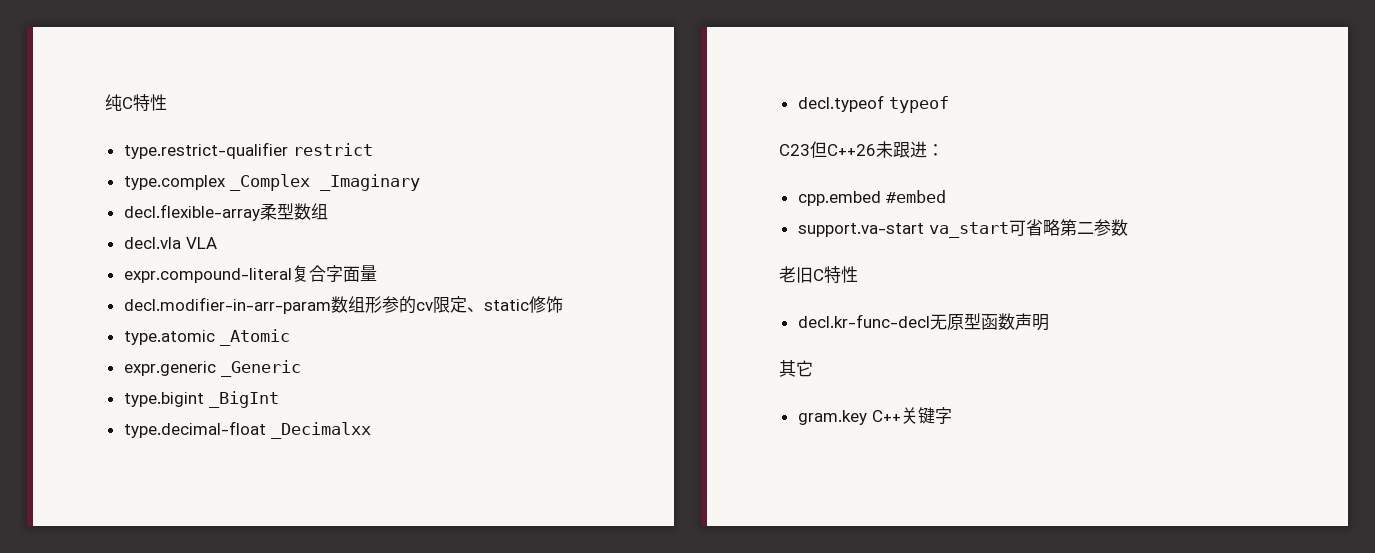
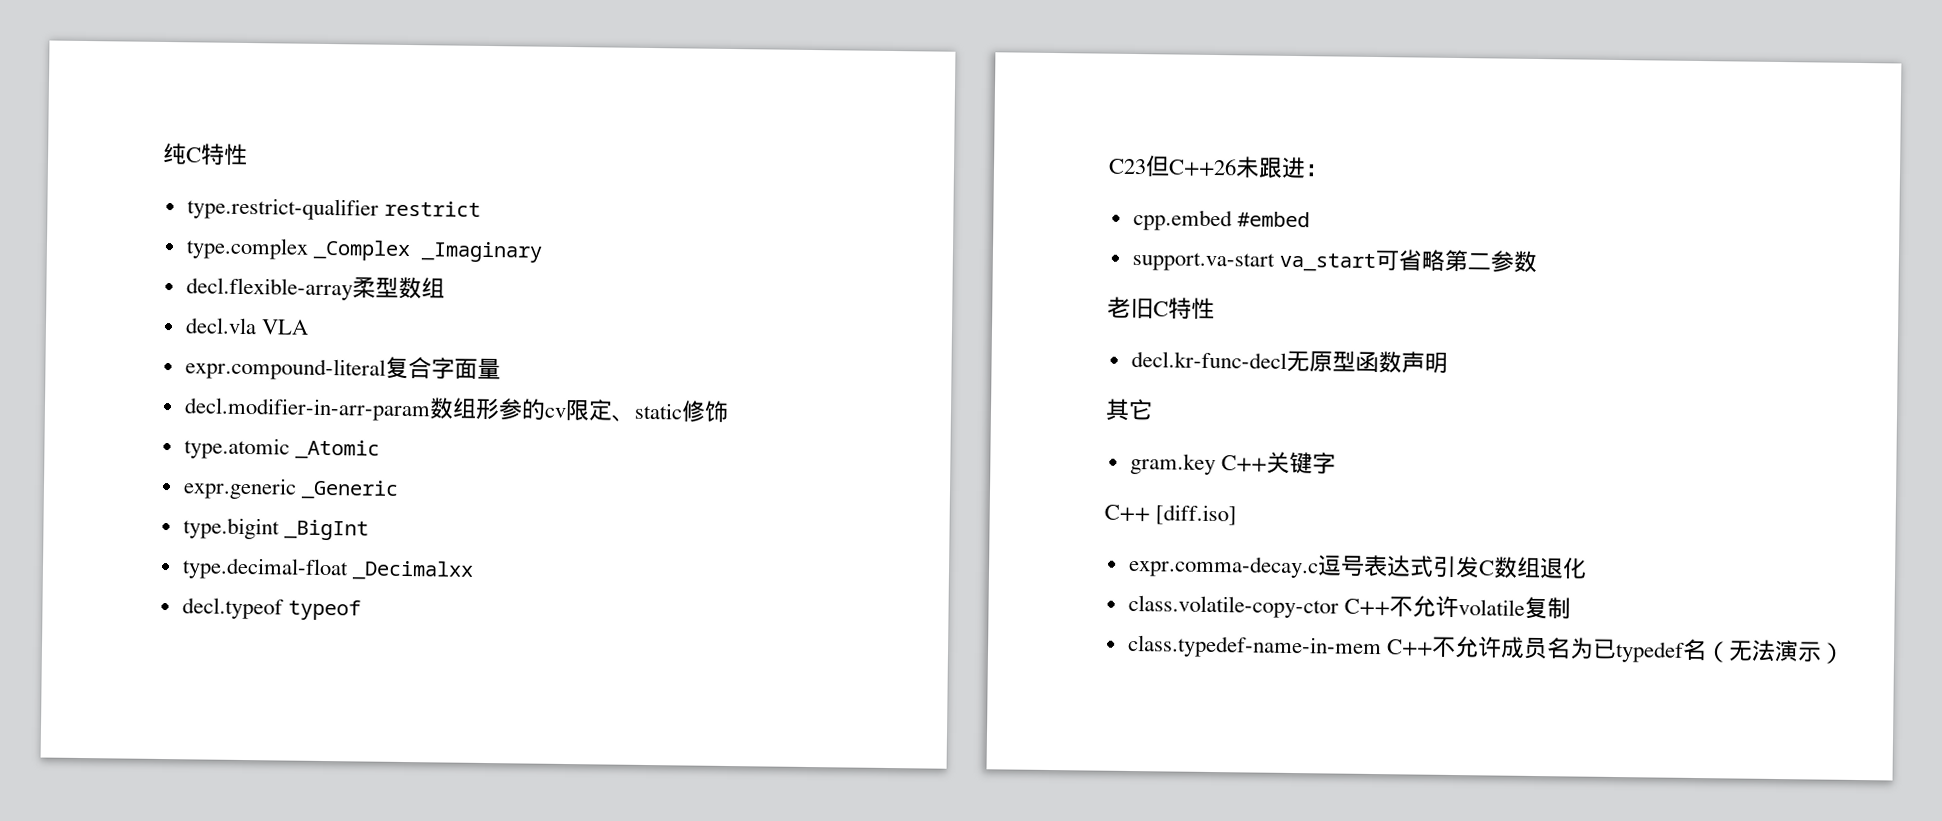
+ C++ [diff.iso]
+ expr.comma-decay.c逗号表达式引发C数组退化
+ class.volatile-copy-ctor C++不允许volatile复制
+ class.typedef-name-in-mem C++不允许成员名为已typedef名（无法演示）

